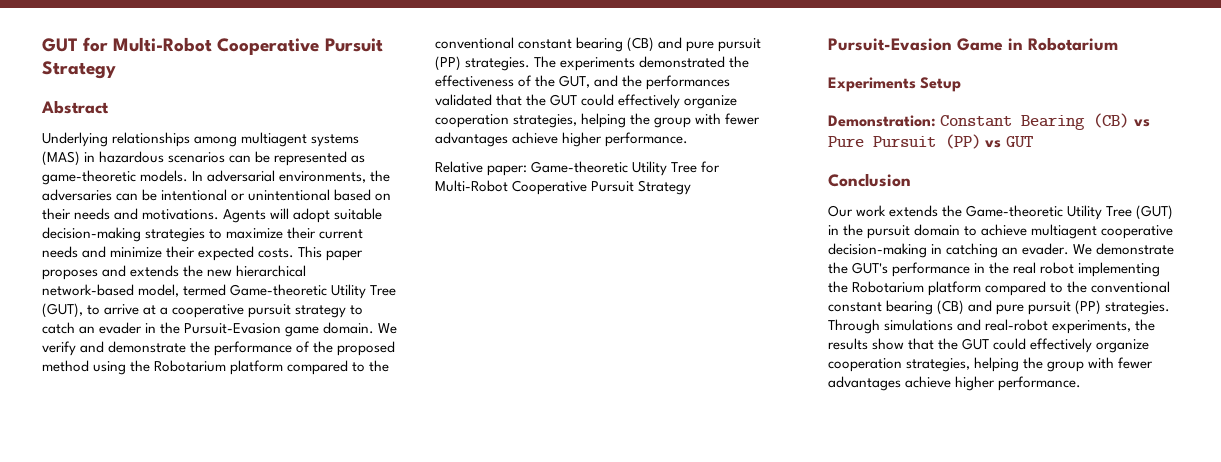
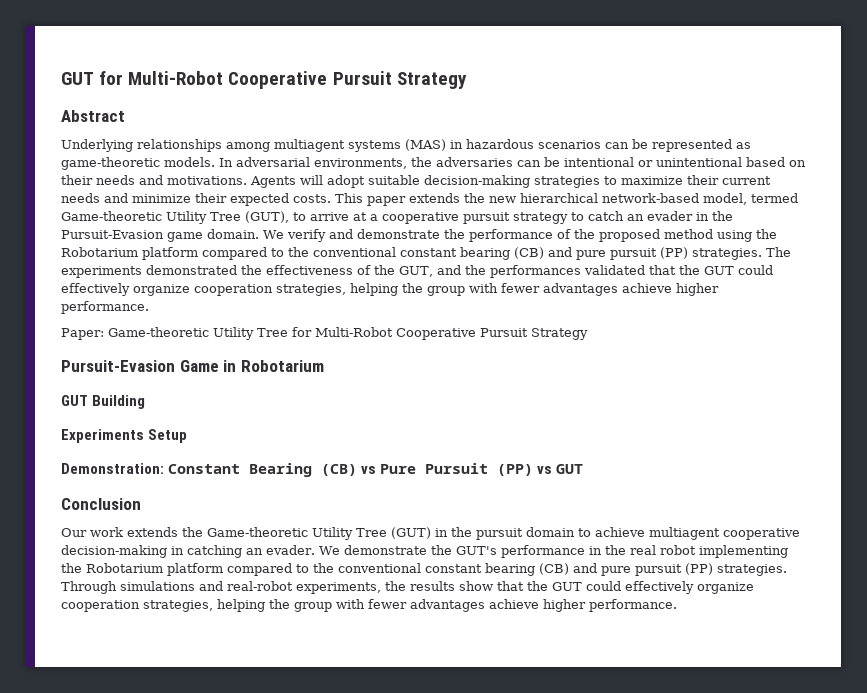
- This paper proposes and extends the new hierarchical network-based model, termed Game-theoretic Utility Tree (GUT), to arrive at a cooperative pursuit strategy to catch an evader in the Pursuit-Evasion game domain.
+ This paper extends the new hierarchical network-based model, termed Game-theoretic Utility Tree (GUT), to arrive at a cooperative pursuit strategy to catch an evader in the Pursuit-Evasion game domain.
- Relative paper: Game-theoretic Utility Tree for Multi-Robot Cooperative Pursuit Strategy
+ Paper: Game-theoretic Utility Tree for Multi-Robot Cooperative Pursuit Strategy
+ GUT Building

